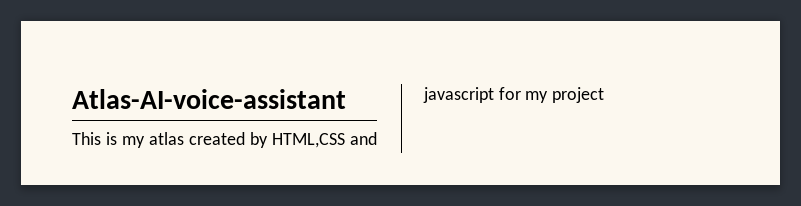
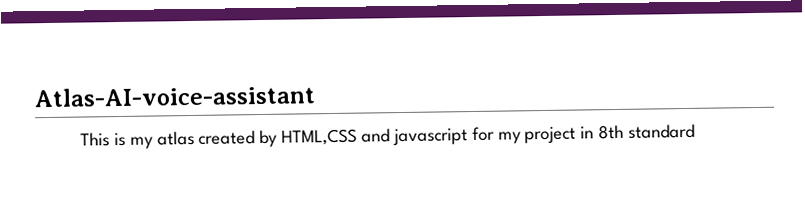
- This is my atlas created by HTML,CSS and javascript for my project
+ This is my atlas created by HTML,CSS and javascript for my project in 8th standard

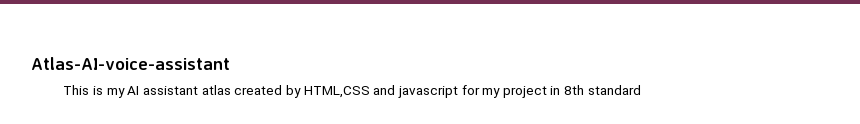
- This is my atlas created by HTML,CSS and javascript for my project in 8th standard
+ This is my AI assistant atlas created by HTML,CSS and javascript for my project in 8th standard

